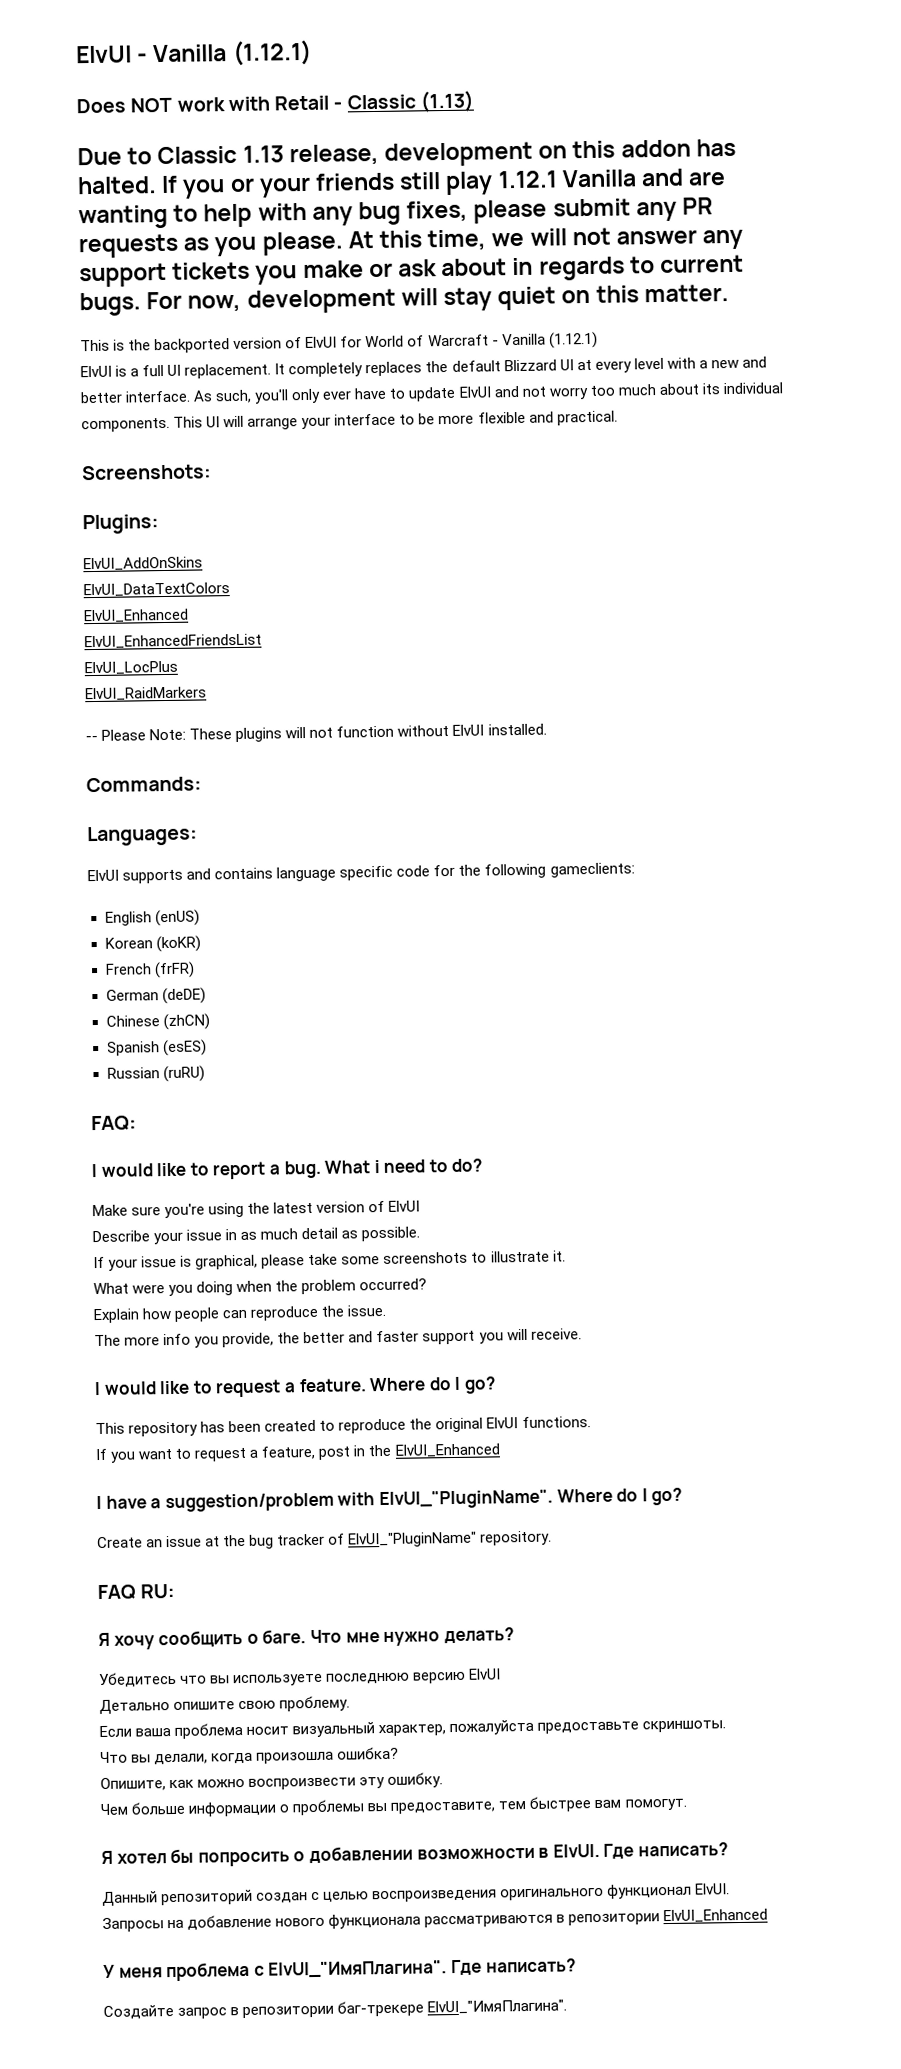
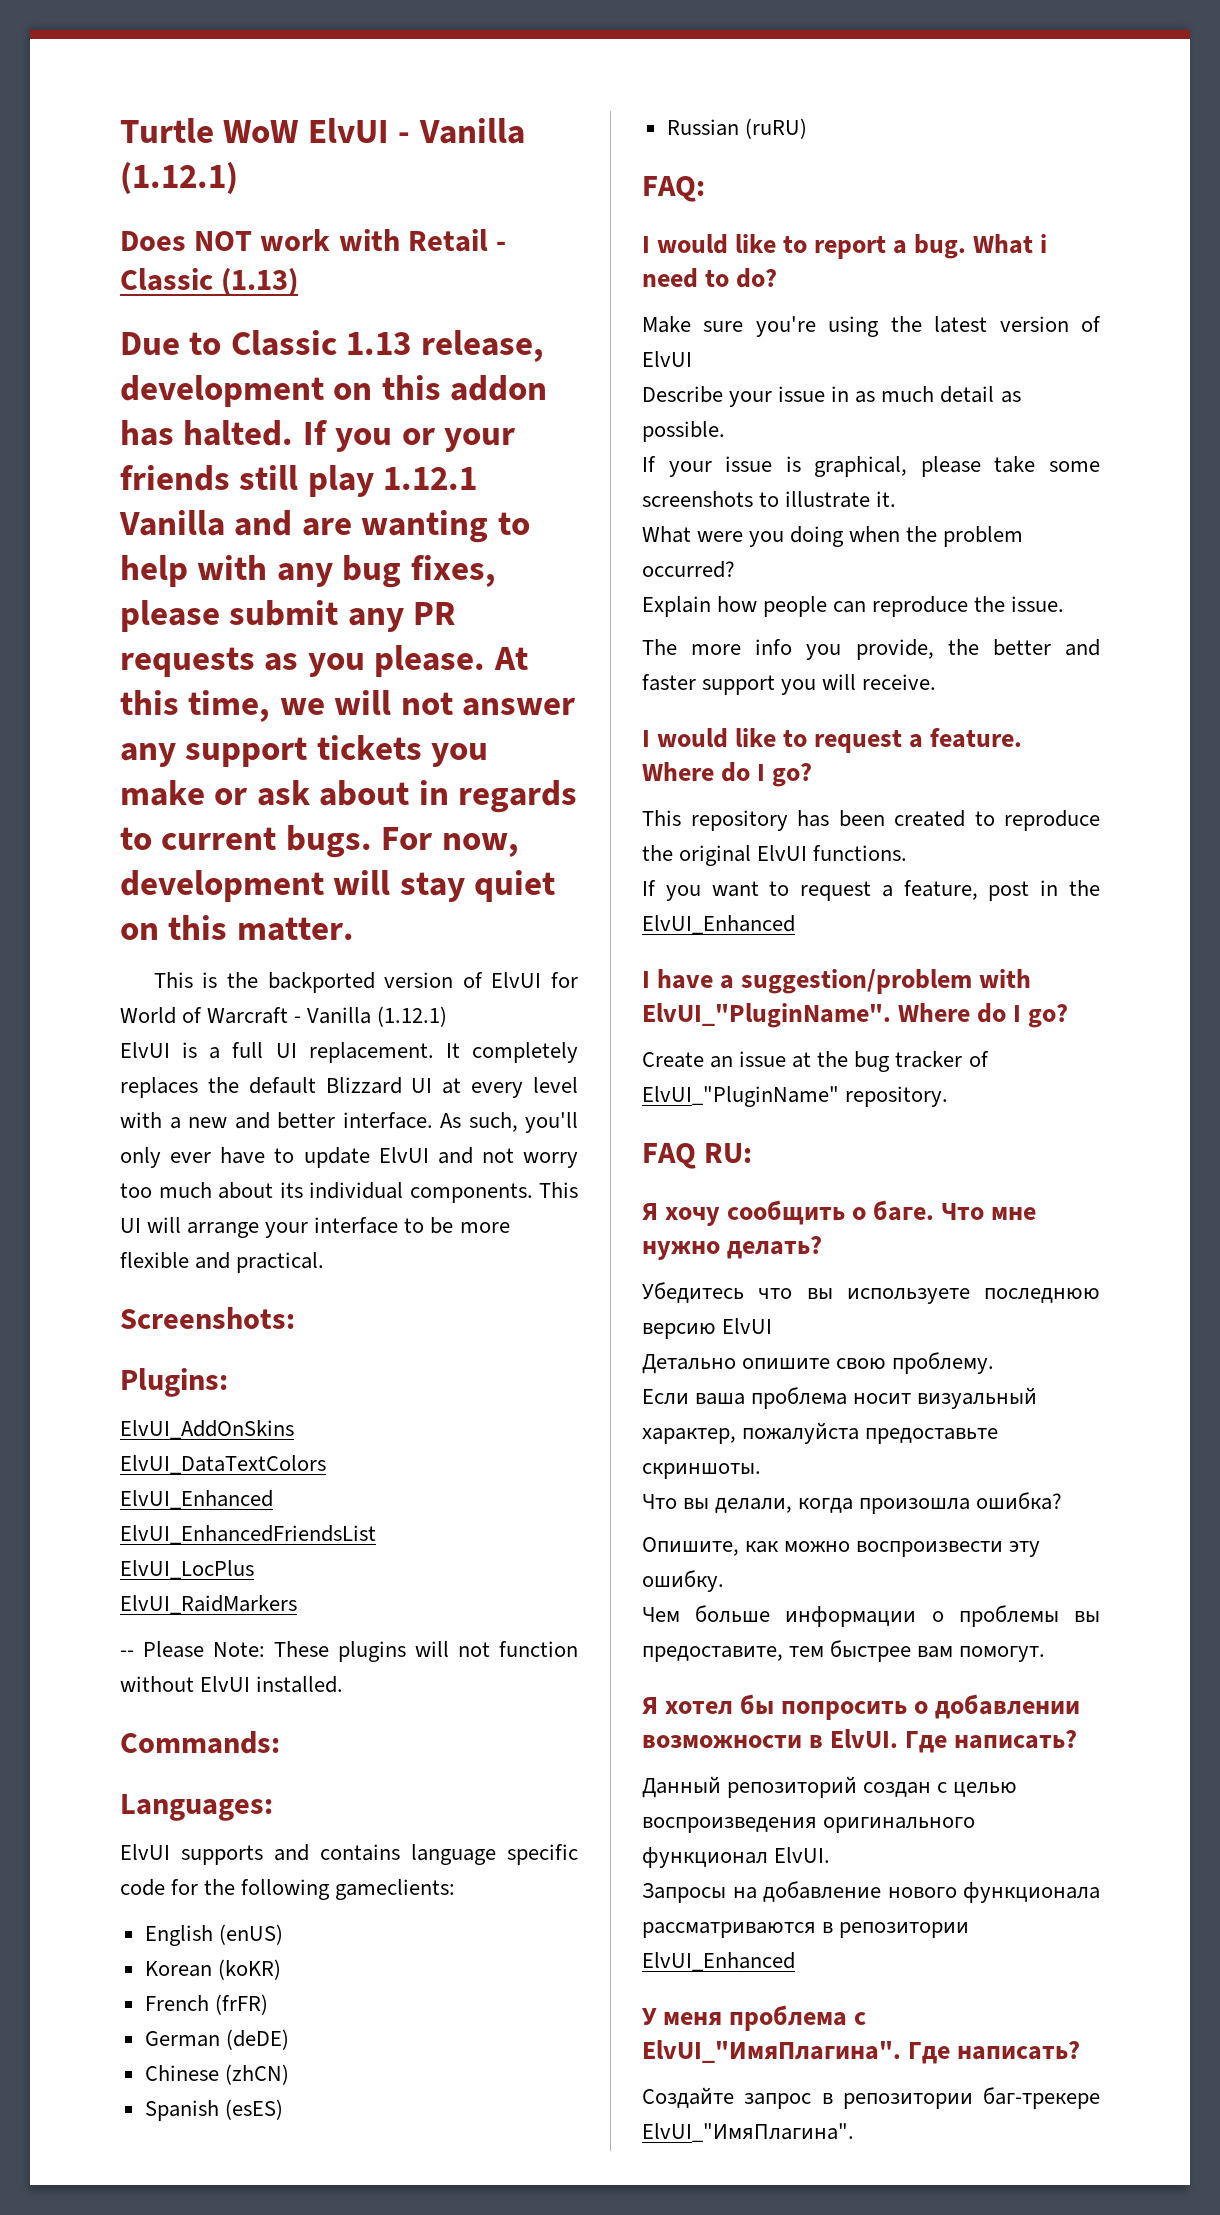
- ElvUI - Vanilla (1.12.1)
+ Turtle WoW ElvUI - Vanilla (1.12.1)

